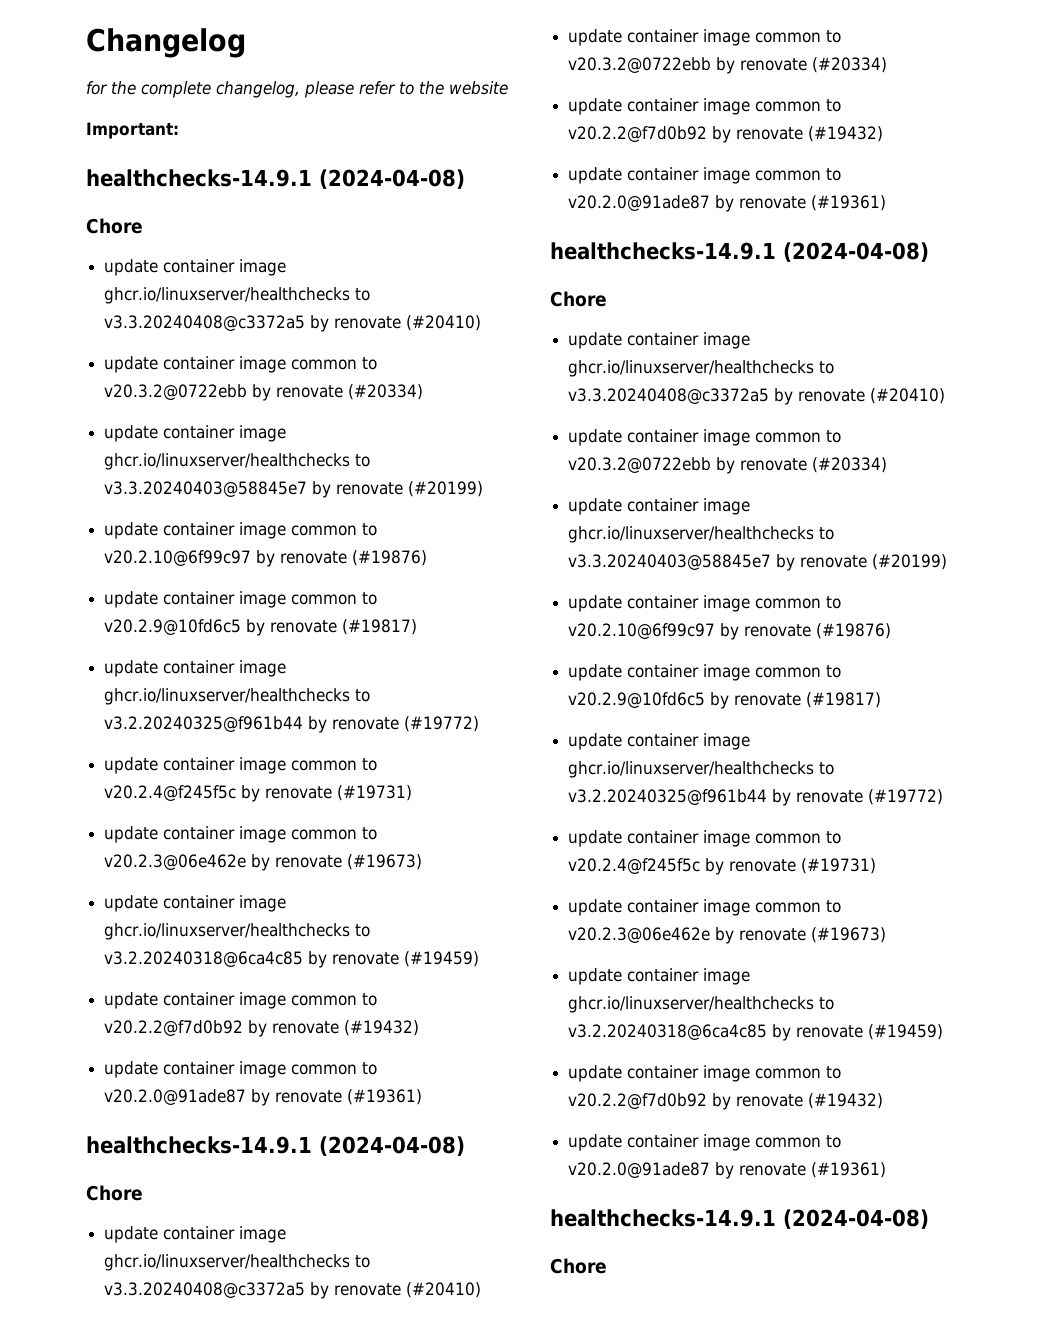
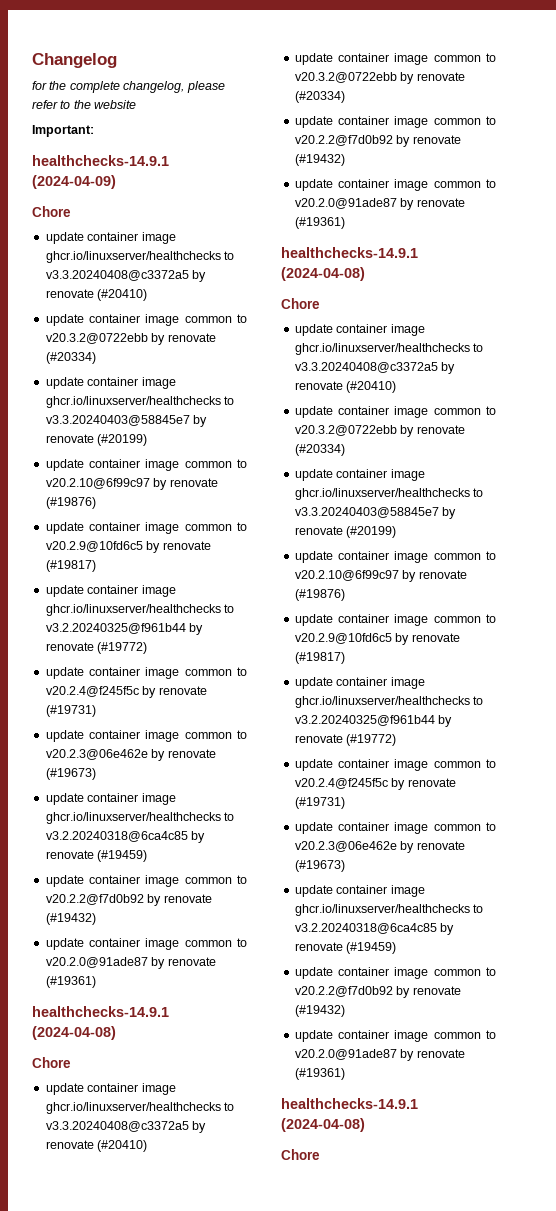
  Important:
- healthchecks-14.9.1 (2024-04-08)
+ healthchecks-14.9.1 (2024-04-09)

